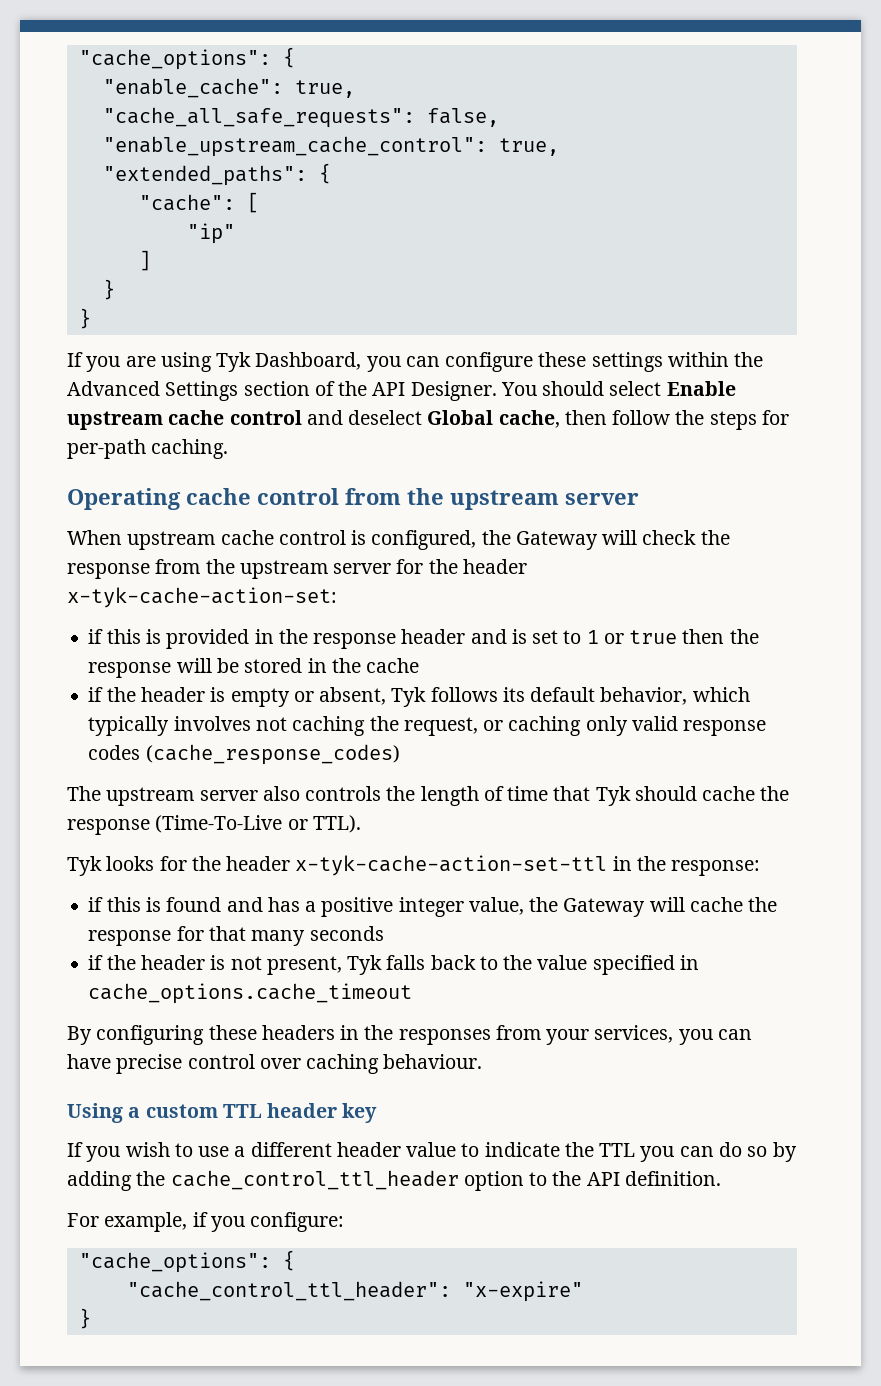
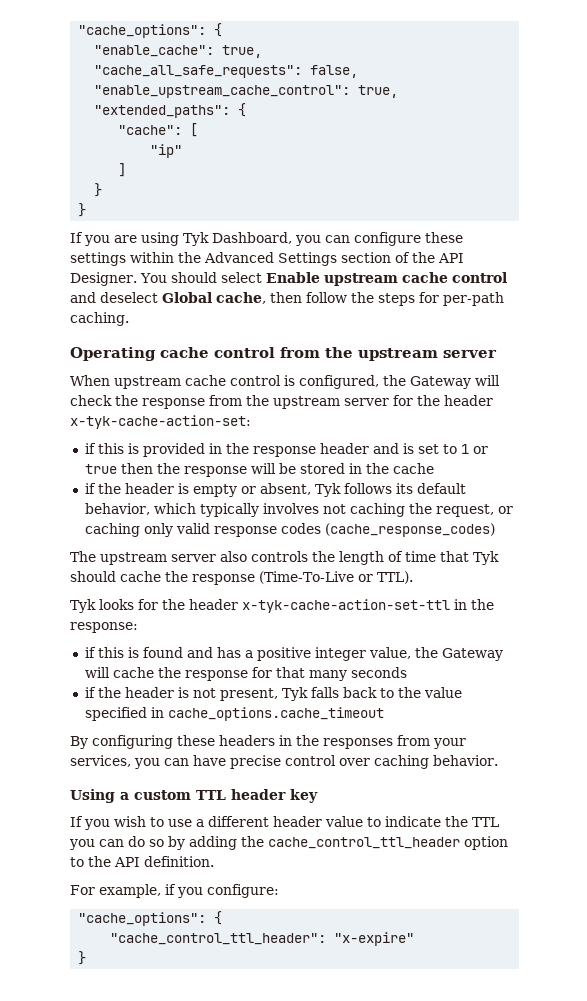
- By configuring these headers in the responses from your services, you can have precise control over caching behaviour.
+ By configuring these headers in the responses from your services, you can have precise control over caching behavior.

